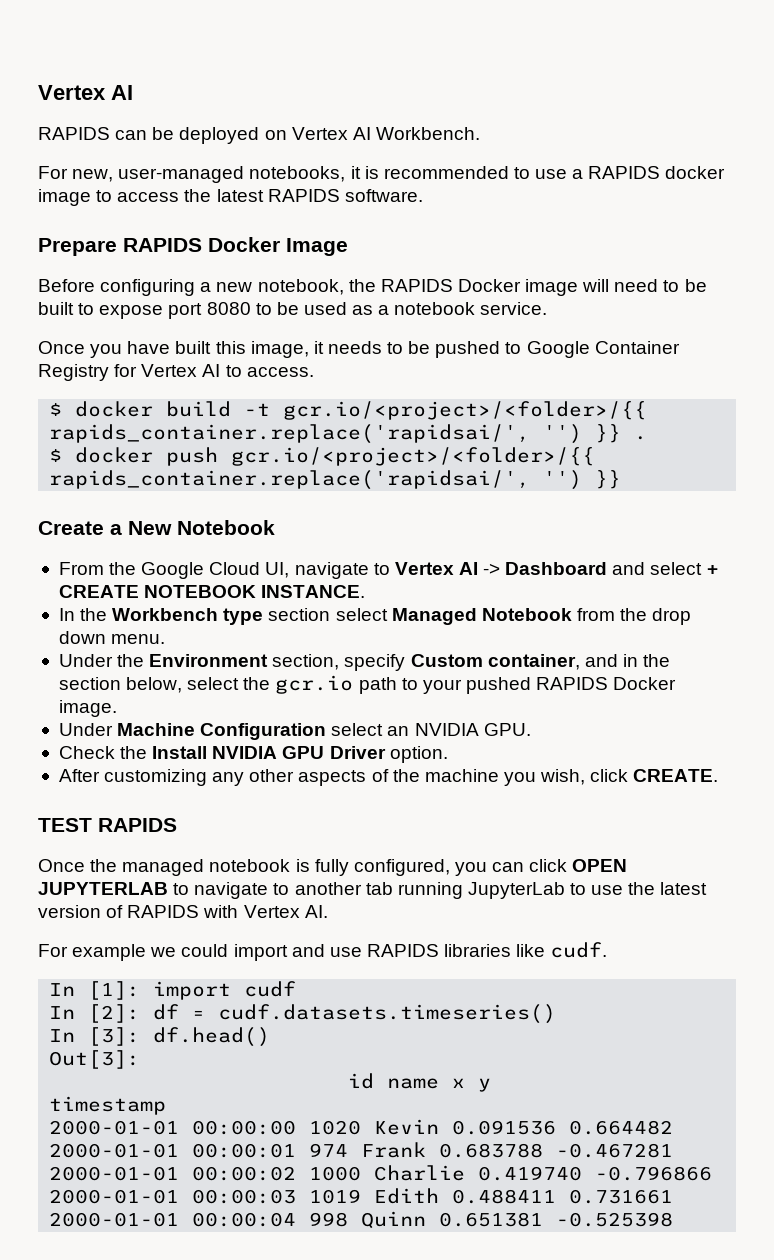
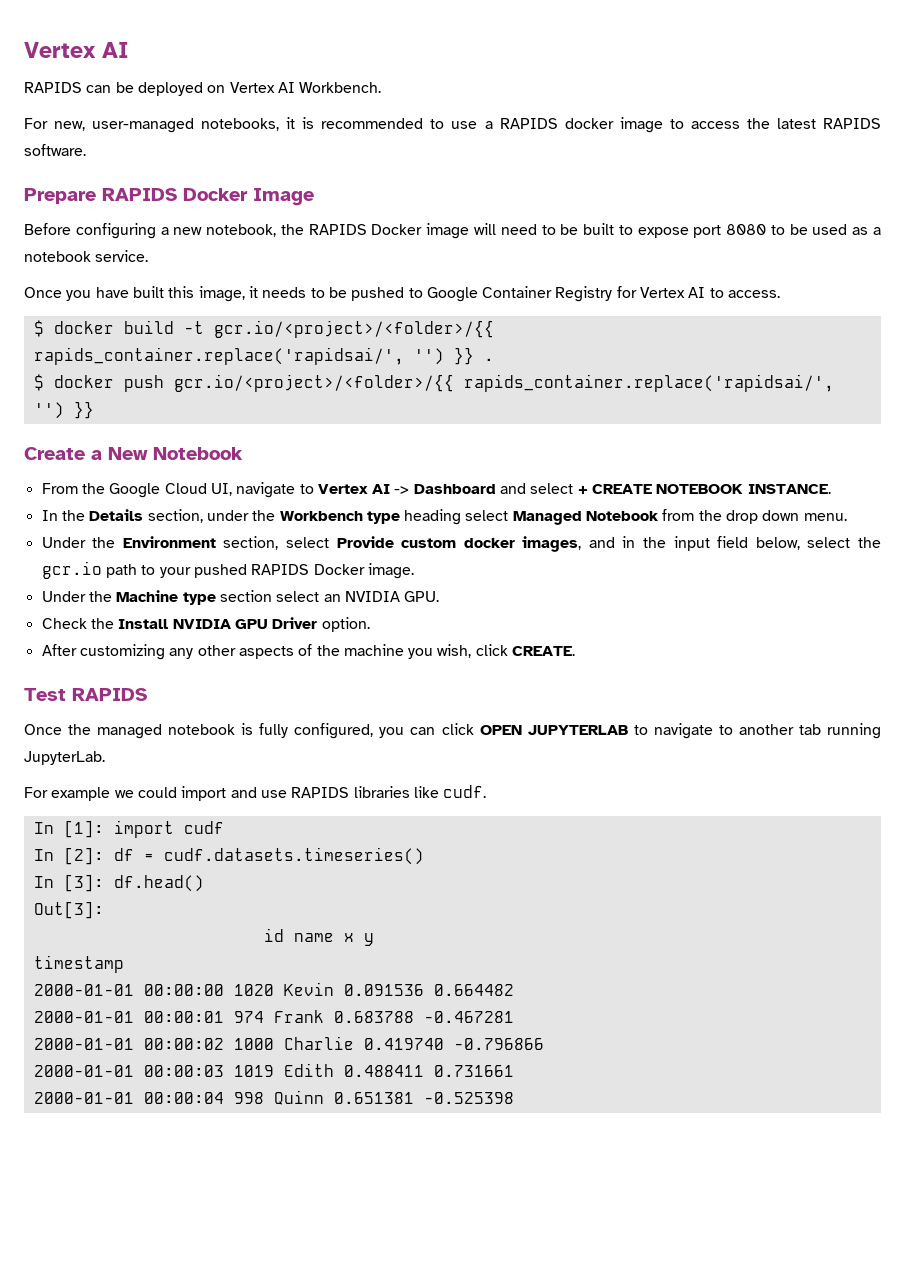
- In the Workbench type section select Managed Notebook from the drop down menu.
+ In the Details section, under the Workbench type heading select Managed Notebook from the drop down menu.
- Under the Environment section, specify Custom container, and in the section below, select the gcr.io path to your pushed RAPIDS Docker image.
+ Under the Environment section, select Provide custom docker images, and in the input field below, select the gcr.io path to your pushed RAPIDS Docker image.
- Under Machine Configuration select an NVIDIA GPU.
+ Under the Machine type section select an NVIDIA GPU.
- TEST RAPIDS
+ Test RAPIDS
- Once the managed notebook is fully configured, you can click OPEN JUPYTERLAB to navigate to another tab running JupyterLab to use the latest version of RAPIDS with Vertex AI.
+ Once the managed notebook is fully configured, you can click OPEN JUPYTERLAB to navigate to another tab running JupyterLab.

